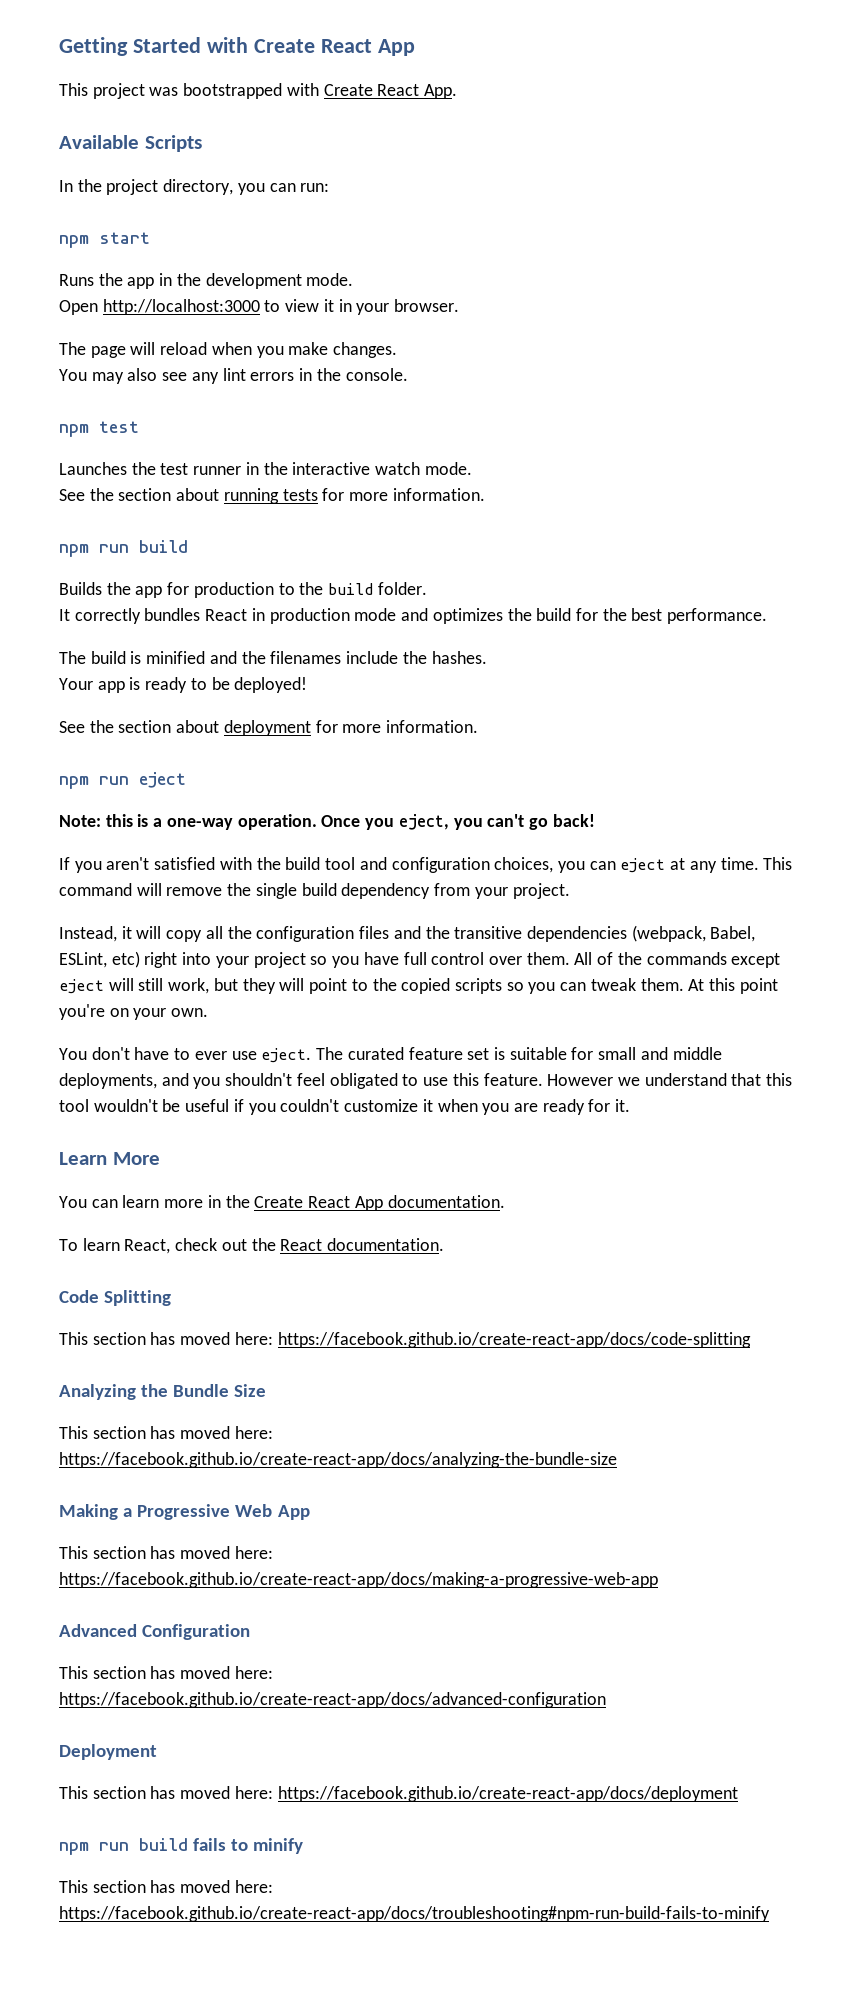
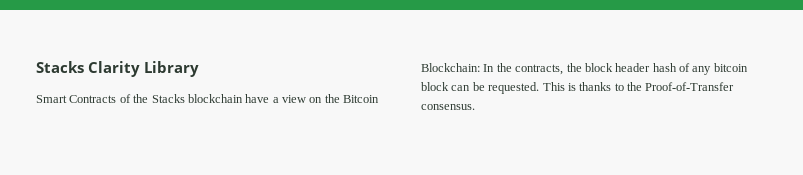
- Getting Started with Create React App
- This project was bootstrapped with Create React App.
- Available Scripts
- In the project directory, you can run:
- npm start
- Runs the app in the development mode.
- Open http://localhost:3000 to view it in your browser.
- The page will reload when you make changes.
- You may also see any lint errors in the console.
- npm test
- Launches the test runner in the interactive watch mode.
- See the section about running tests for more information.
- npm run build
- Builds the app for production to the build folder.
- It correctly bundles React in production mode and optimizes the build for the best performance.
- The build is minified and the filenames include the hashes.
- Your app is ready to be deployed!
- See the section about deployment for more information.
- npm run eject
- Note: this is a one-way operation. Once you eject, you can't go back!
- If you aren't satisfied with the build tool and configuration choices, you can eject at any time. This command will remove the single build dependency from your project.
- Instead, it will copy all the configuration files and the transitive dependencies (webpack, Babel, ESLint, etc) right into your project so you have full control over them. All of the commands except eject will still work, but they will point to the copied scripts so you can tweak them. At this point you're on your own.
- You don't have to ever use eject. The curated feature set is suitable for small and middle deployments, and you shouldn't feel obligated to use this feature. However we understand that this tool wouldn't be useful if you couldn't customize it when you are ready for it.
- Learn More
- You can learn more in the Create React App documentation.
- To learn React, check out the React documentation.
- Code Splitting
- This section has moved here: https://facebook.github.io/create-react-app/docs/code-splitting
- Analyzing the Bundle Size
- This section has moved here: https://facebook.github.io/create-react-app/docs/analyzing-the-bundle-size
- Making a Progressive Web App
- This section has moved here: https://facebook.github.io/create-react-app/docs/making-a-progressive-web-app
- Advanced Configuration
- This section has moved here: https://facebook.github.io/create-react-app/docs/advanced-configuration
- Deployment
- This section has moved here: https://facebook.github.io/create-react-app/docs/deployment
- npm run build fails to minify
- This section has moved here: https://facebook.github.io/create-react-app/docs/troubleshooting#npm-run-build-fails-to-minify
+ Stacks Clarity Library
+ Smart Contracts of the Stacks blockchain have a view on the Bitcoin Blockchain: In the contracts, the block header hash of any bitcoin block can be requested. This is thanks to the Proof-of-Transfer consensus.

